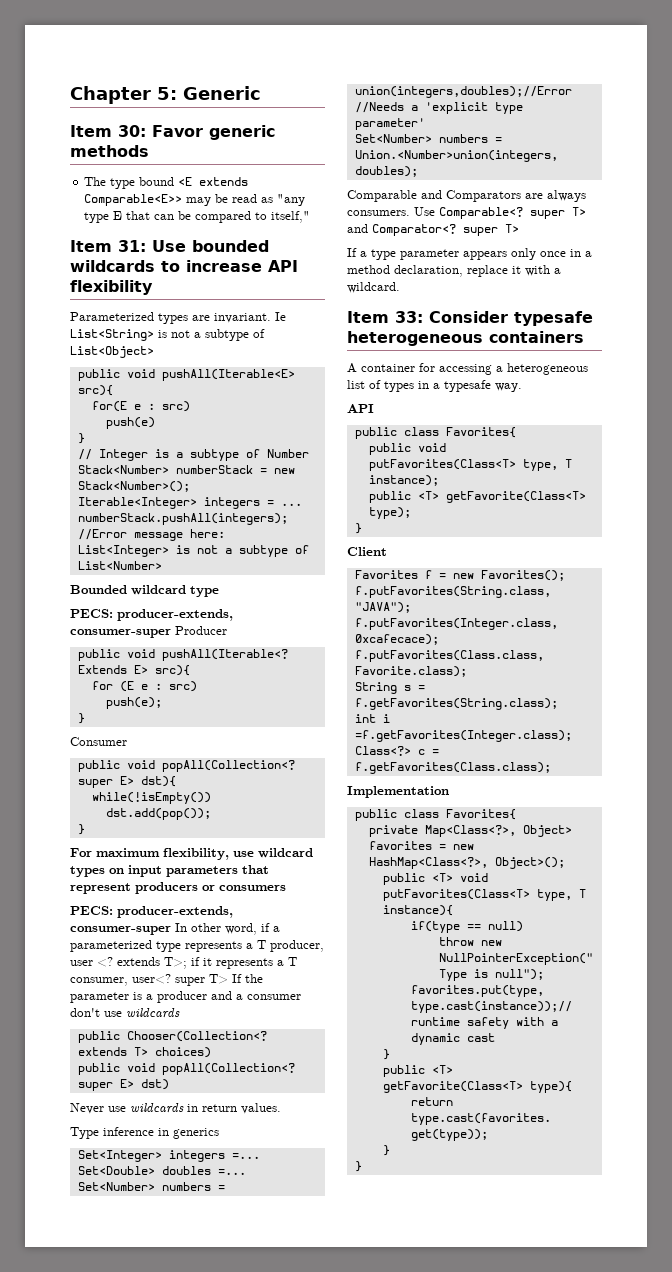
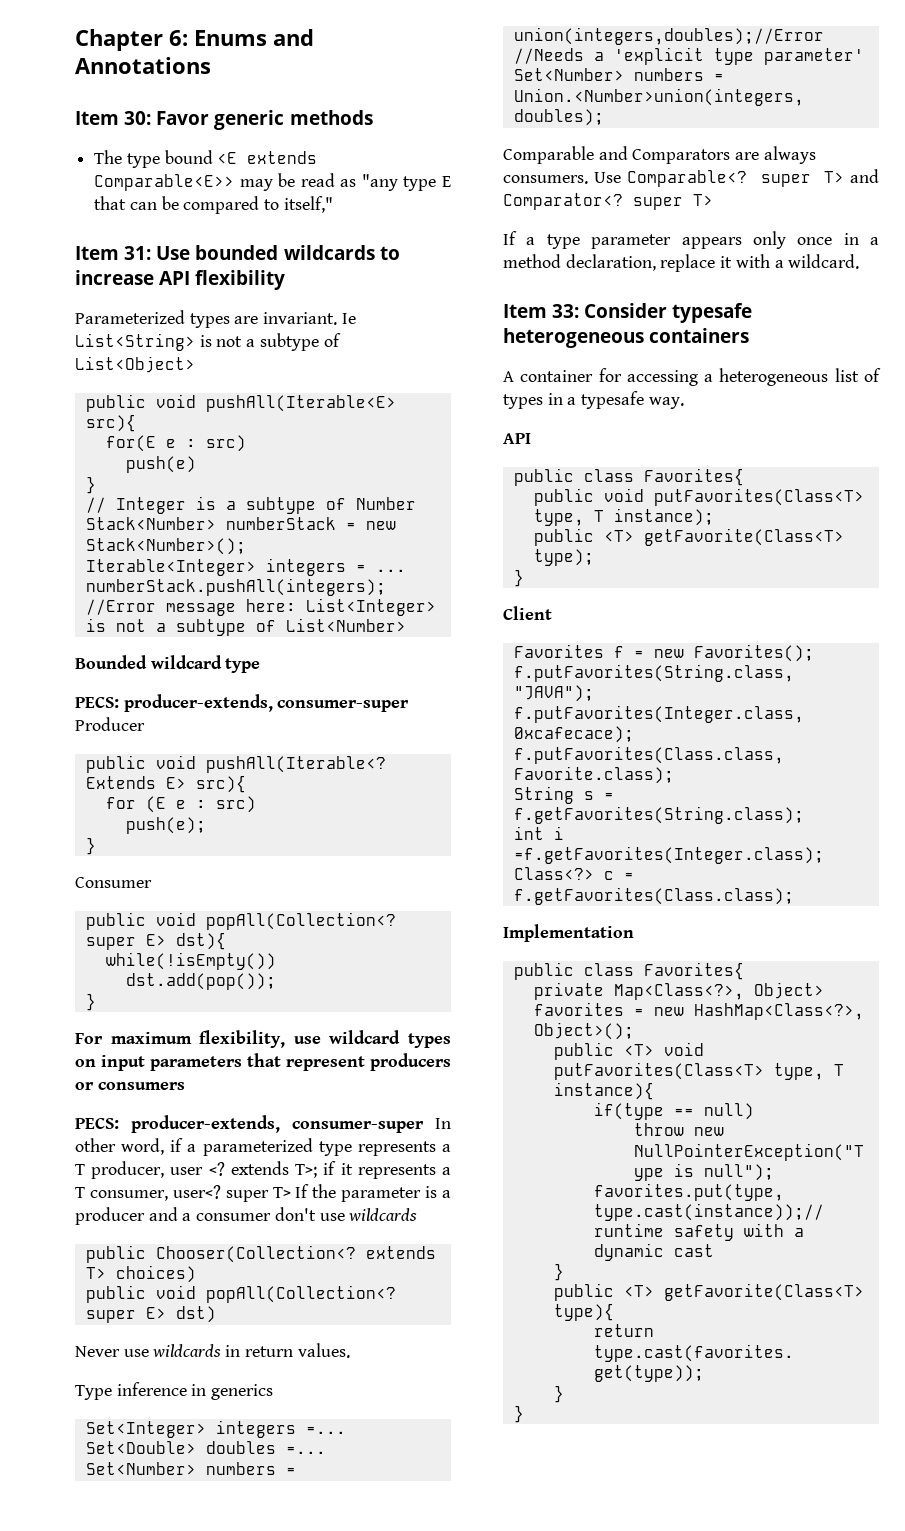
- Chapter 5: Generic
+ Chapter 6: Enums and Annotations

